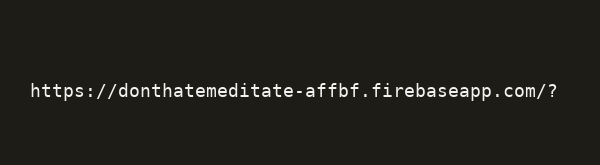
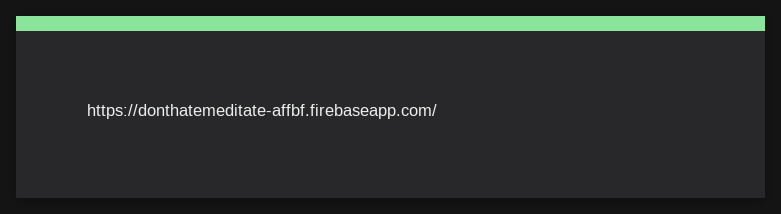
- https://donthatemeditate-affbf.firebaseapp.com/?
+ https://donthatemeditate-affbf.firebaseapp.com/

